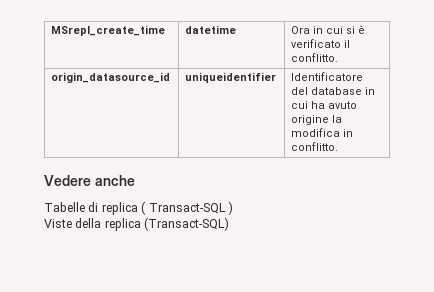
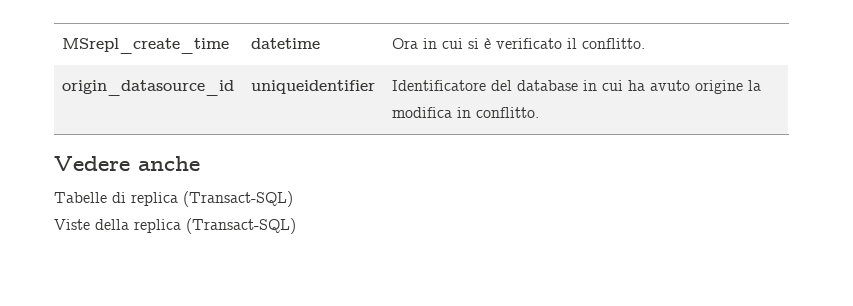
- Tabelle di replica ( Transact-SQL )
+ Tabelle di replica (Transact-SQL)

